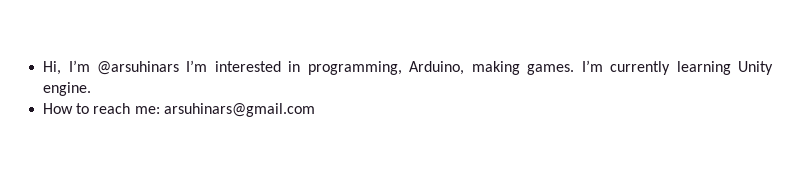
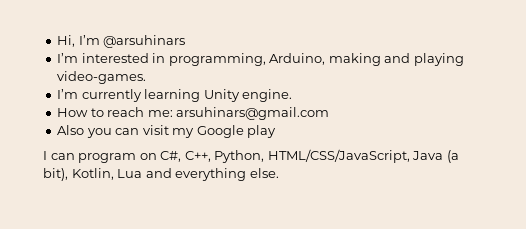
- Hi, I’m @arsuhinars I’m interested in programming, Arduino, making games. I’m currently learning Unity engine.
+ Hi, I’m @arsuhinars
+ I’m interested in programming, Arduino, making and playing video-games.
+ I’m currently learning Unity engine.
+ Also you can visit my Google play
+ I can program on C#, C++, Python, HTML/CSS/JavaScript, Java (a bit), Kotlin, Lua and everything else.

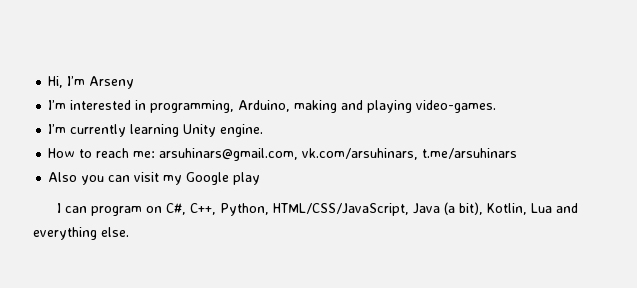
- Hi, I’m @arsuhinars
+ Hi, I’m Arseny
- How to reach me: arsuhinars@gmail.com
+ How to reach me: arsuhinars@gmail.com, vk.com/arsuhinars, t.me/arsuhinars

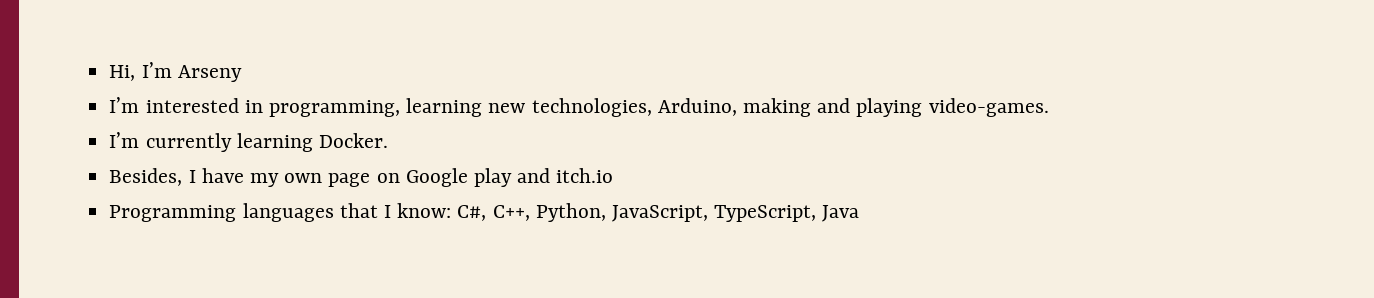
- I’m interested in programming, Arduino, making and playing video-games.
+ I’m interested in programming, learning new technologies, Arduino, making and playing video-games.
- I’m currently learning Unity engine.
- How to reach me: arsuhinars@gmail.com, vk.com/arsuhinars, t.me/arsuhinars
- Also you can visit my Google play
- I can program on C#, C++, Python, HTML/CSS/JavaScript, Java (a bit), Kotlin, Lua and everything else.
+ I’m currently learning Docker.
+ Besides, I have my own page on Google play and itch.io
+ Programming languages that I know: C#, C++, Python, JavaScript, TypeScript, Java

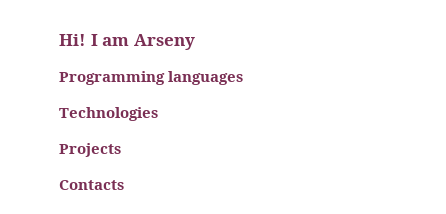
- Hi, I’m Arseny
- I’m interested in programming, learning new technologies, Arduino, making and playing video-games.
- I’m currently learning Docker.
- Besides, I have my own page on Google play and itch.io
- Programming languages that I know: C#, C++, Python, JavaScript, TypeScript, Java
+ Hi! I am Arseny
+ Programming languages
+ Technologies
+ Projects
+ Contacts

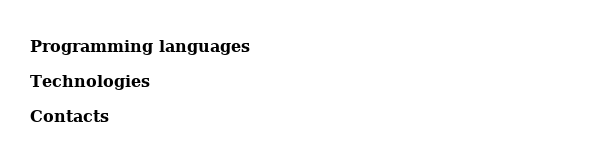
- Hi! I am Arseny
- Projects

